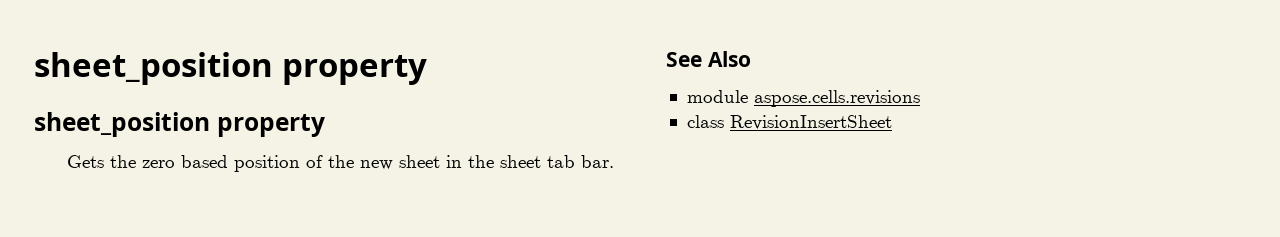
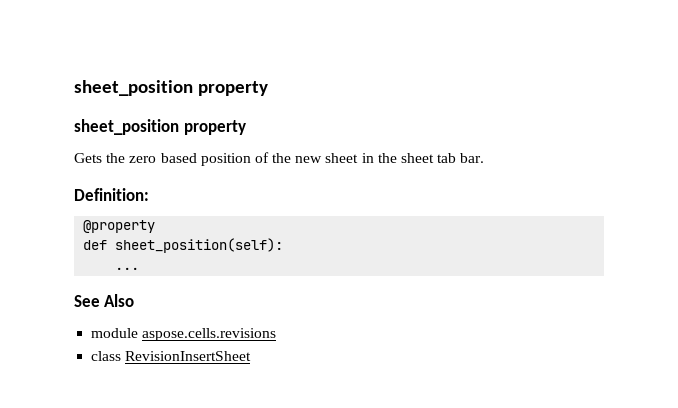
+ Definition:
+ @property
+ def sheet_position(self):
+ ...

